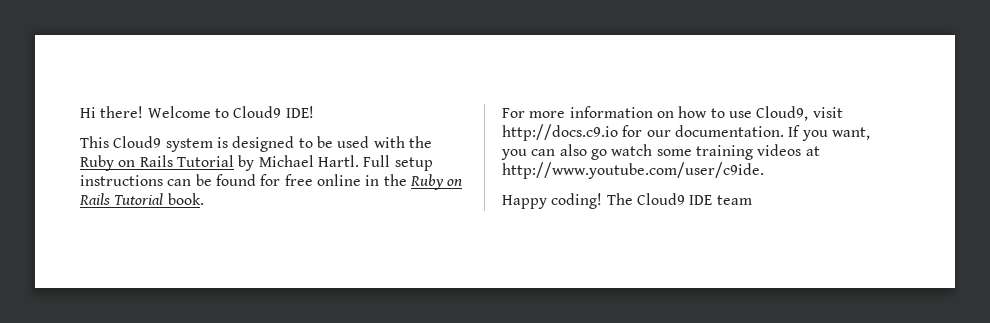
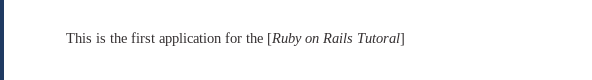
- Hi there! Welcome to Cloud9 IDE!
- This Cloud9 system is designed to be used with the Ruby on Rails Tutorial by Michael Hartl. Full setup instructions can be found for free online in the Ruby on Rails Tutorial book.
- For more information on how to use Cloud9, visit http://docs.c9.io for our documentation. If you want, you can also go watch some training videos at http://www.youtube.com/user/c9ide.
- Happy coding! The Cloud9 IDE team
+ This is the first application for the [Ruby on Rails Tutoral]

